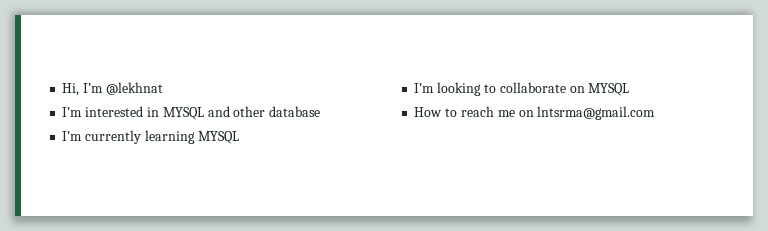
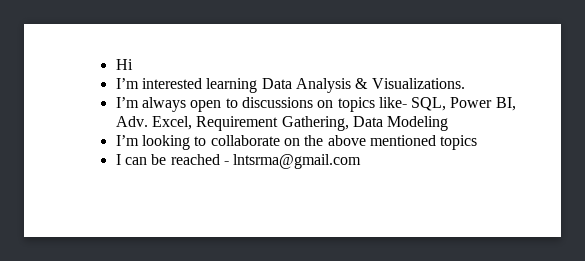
- Hi, I’m @lekhnat
+ Hi
- I’m interested in MYSQL and other database
- I’m currently learning MYSQL
+ I’m interested learning Data Analysis & Visualizations.
+ I’m always open to discussions on topics like- SQL, Power BI, Adv. Excel, Requirement Gathering, Data Modeling
- I’m looking to collaborate on MYSQL
- How to reach me on lntsrma@gmail.com
+ I’m looking to collaborate on the above mentioned topics
+ I can be reached - lntsrma@gmail.com

